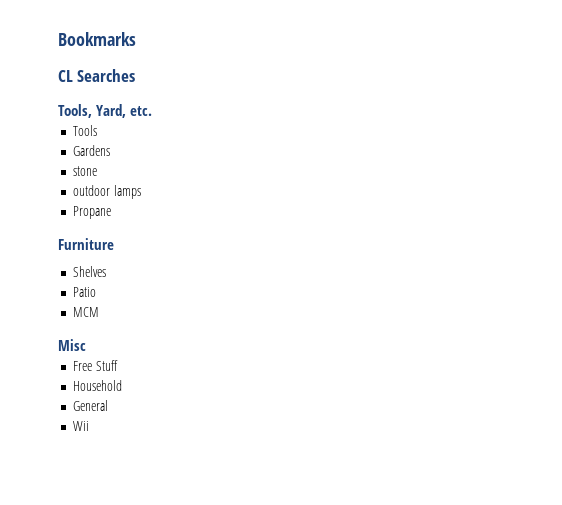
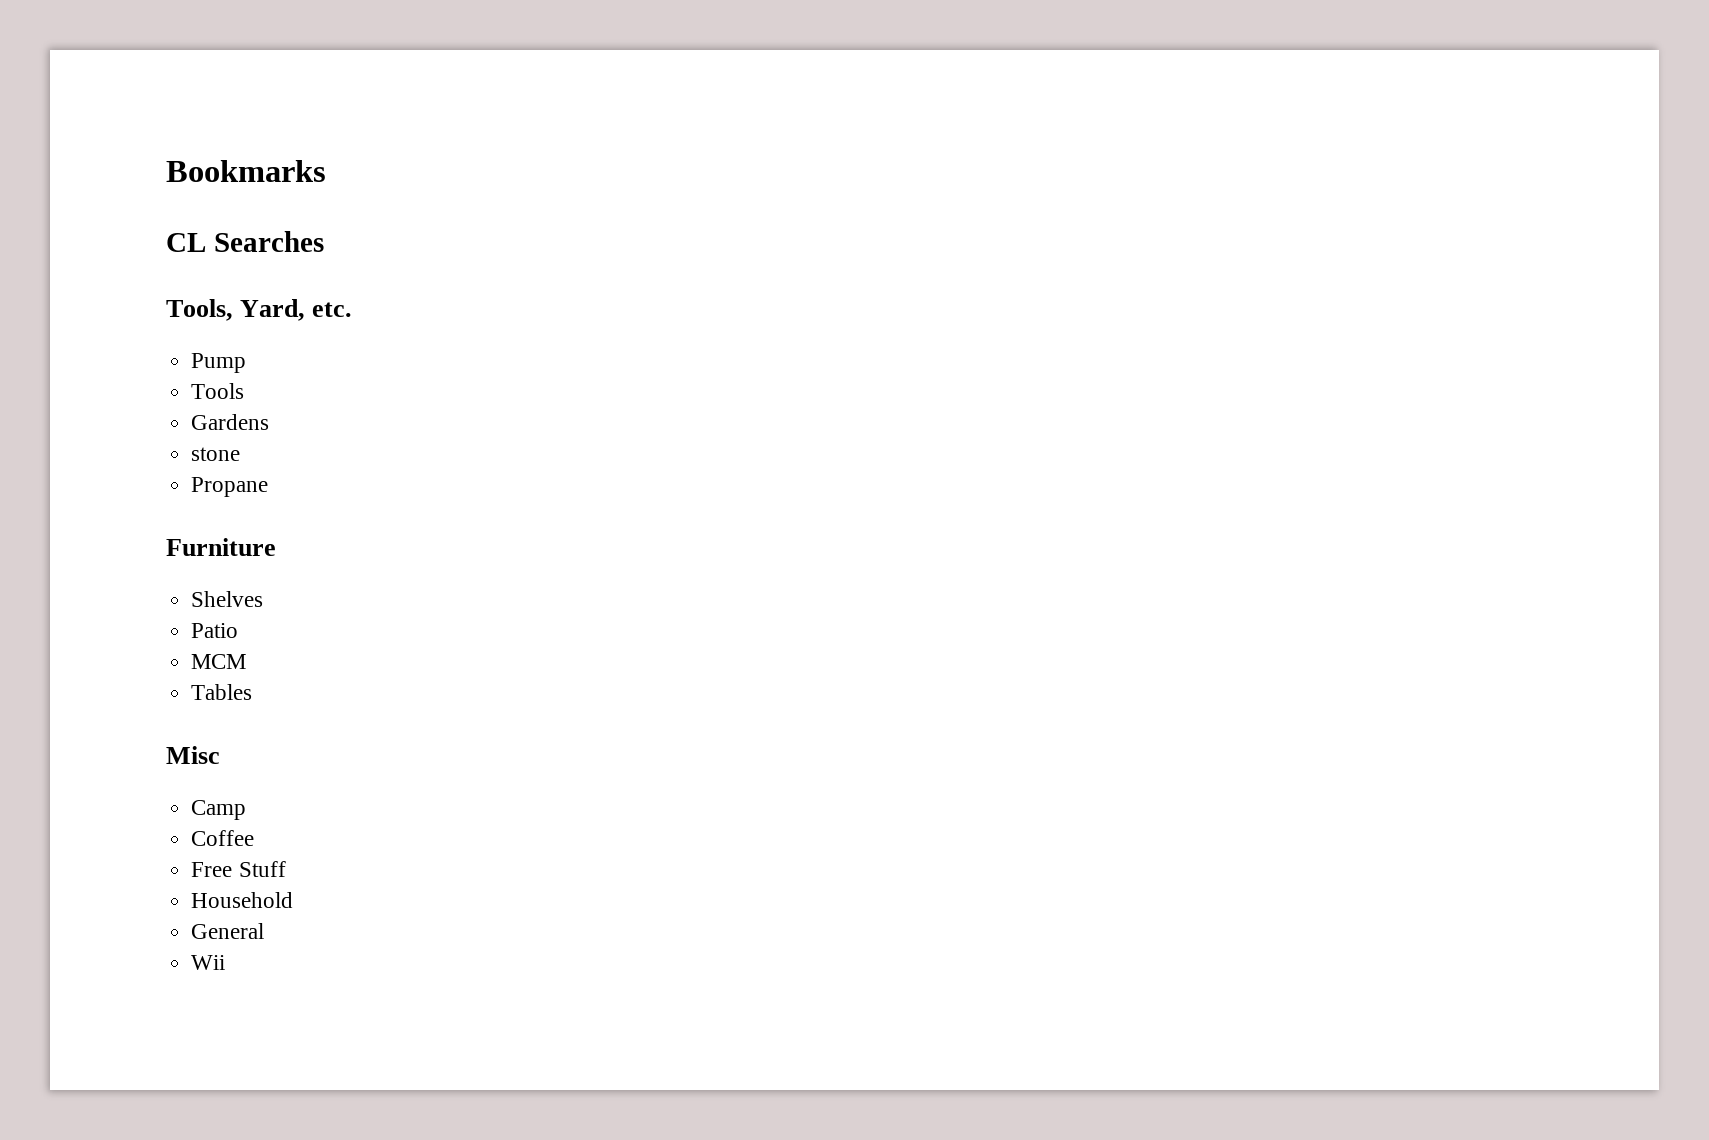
+ Pump
- outdoor lamps
+ Tables
+ Camp
+ Coffee

